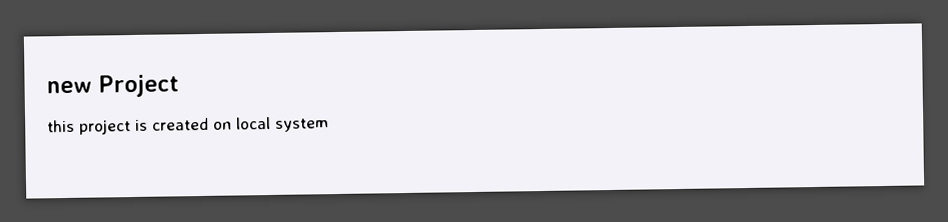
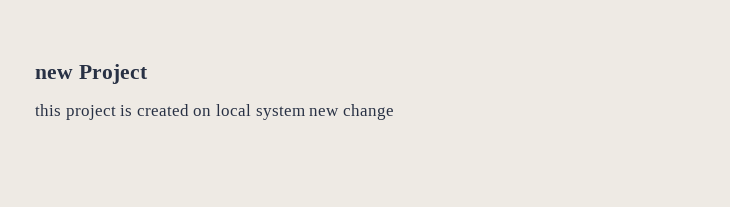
- this project is created on local system
+ this project is created on local system new change

